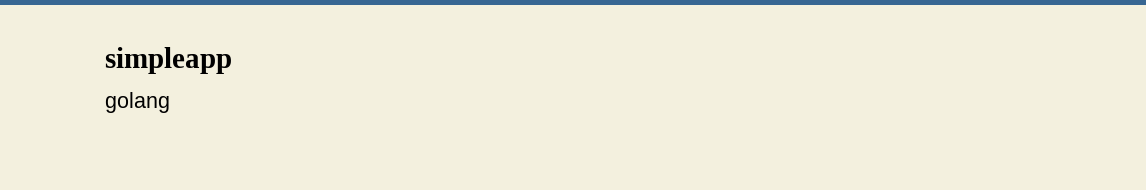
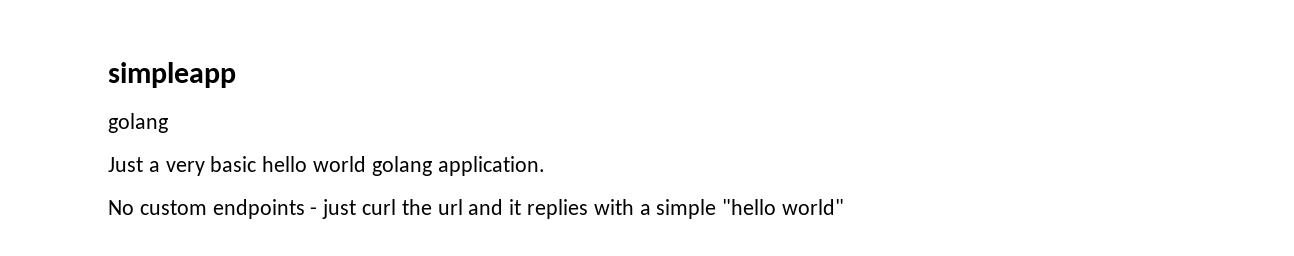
+ Just a very basic hello world golang application.
+ No custom endpoints - just curl the url and it replies with a simple "hello world"

